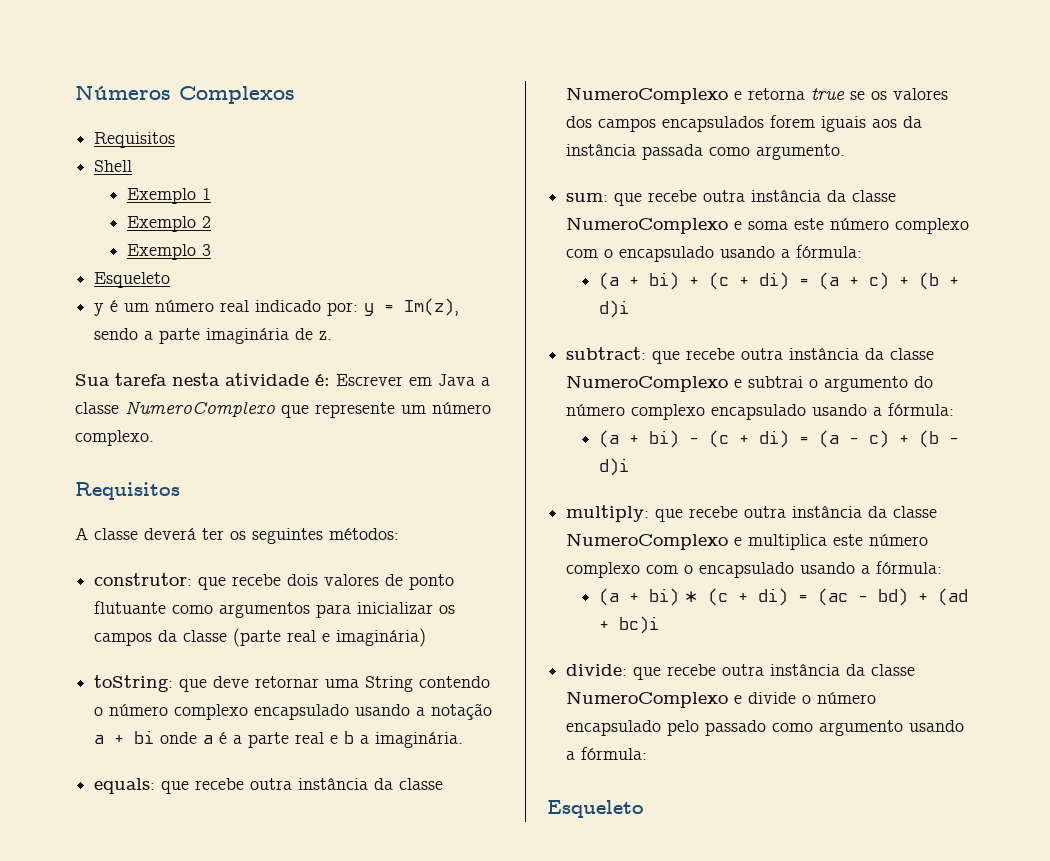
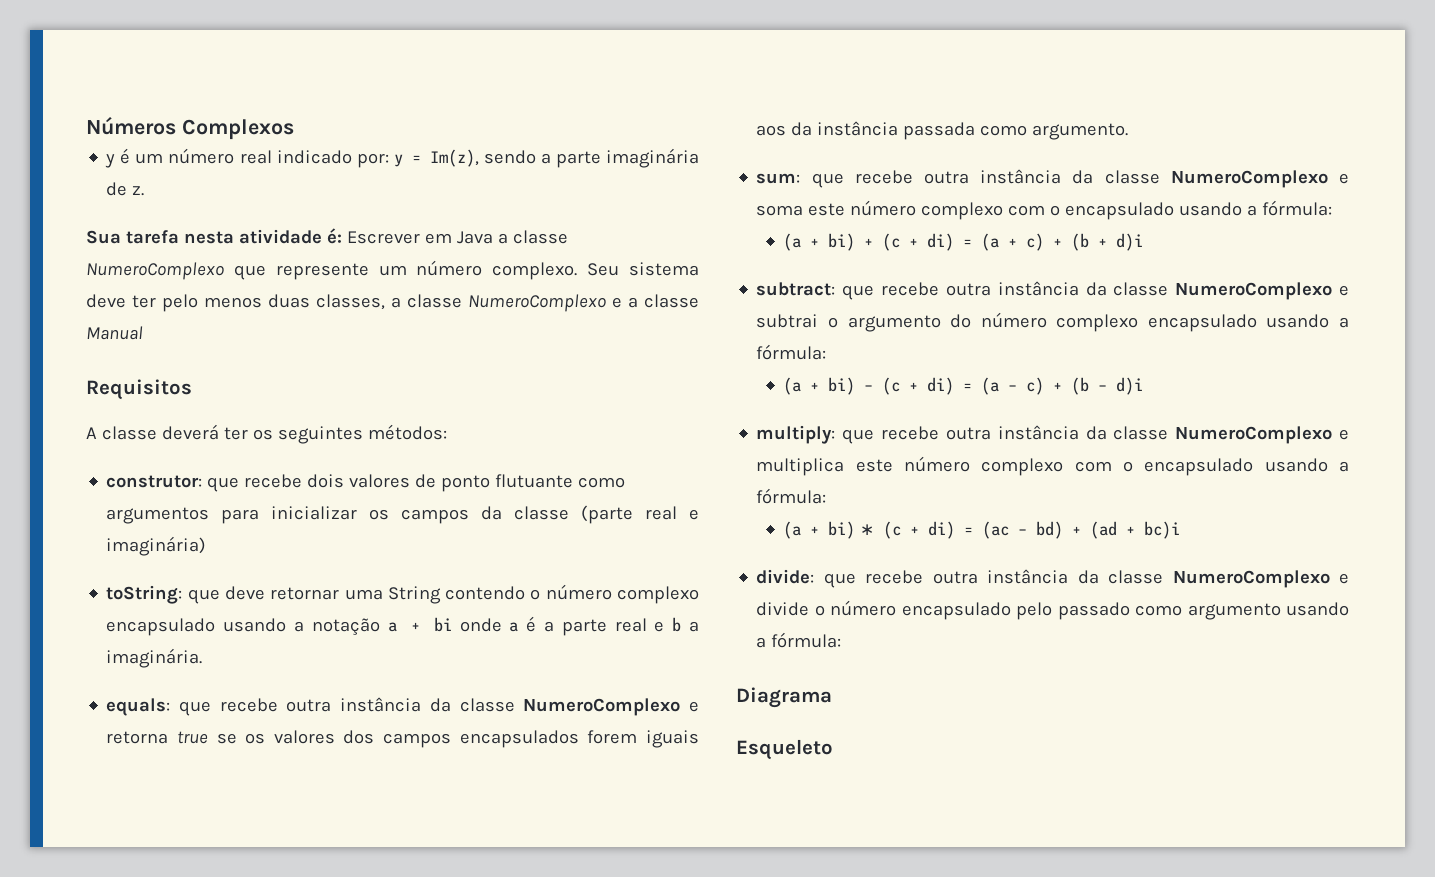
  Números Complexos
- Requisitos
- Shell
- Exemplo 1
- Exemplo 2
- Exemplo 3
- Esqueleto
+ Seu sistema deve ter pelo menos duas classes, a classe NumeroComplexo e a classe Manual
+ Diagrama

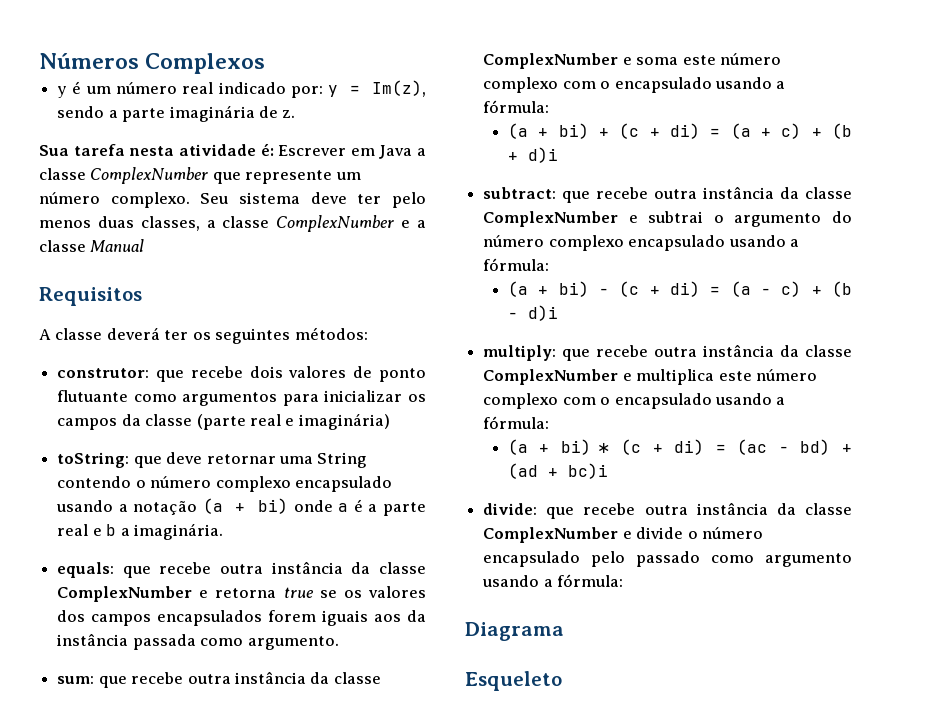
- Sua tarefa nesta atividade é: Escrever em Java a classe NumeroComplexo que represente um número complexo.
+ Sua tarefa nesta atividade é: Escrever em Java a classe ComplexNumber que represente um número complexo.
- Seu sistema deve ter pelo menos duas classes, a classe NumeroComplexo e a classe Manual
+ Seu sistema deve ter pelo menos duas classes, a classe ComplexNumber e a classe Manual
- toString: que deve retornar uma String contendo o número complexo encapsulado usando a notação a + bi onde a é a parte real e b a imaginária.
+ toString: que deve retornar uma String contendo o número complexo encapsulado usando a notação (a + bi) onde a é a parte real e b a imaginária.
- equals: que recebe outra instância da classe NumeroComplexo e retorna true se os valores dos campos encapsulados forem iguais aos da instância passada como argumento.
+ equals: que recebe outra instância da classe ComplexNumber e retorna true se os valores dos campos encapsulados forem iguais aos da instância passada como argumento.
- sum: que recebe outra instância da classe NumeroComplexo e soma este número complexo com o encapsulado usando a fórmula:
+ sum: que recebe outra instância da classe ComplexNumber e soma este número complexo com o encapsulado usando a fórmula:
- subtract: que recebe outra instância da classe NumeroComplexo e subtrai o argumento do número complexo encapsulado usando a fórmula:
+ subtract: que recebe outra instância da classe ComplexNumber e subtrai o argumento do número complexo encapsulado usando a fórmula:
- multiply: que recebe outra instância da classe NumeroComplexo e multiplica este número complexo com o encapsulado usando a fórmula:
+ multiply: que recebe outra instância da classe ComplexNumber e multiplica este número complexo com o encapsulado usando a fórmula:
- divide: que recebe outra instância da classe NumeroComplexo e divide o número encapsulado pelo passado como argumento usando a fórmula:
+ divide: que recebe outra instância da classe ComplexNumber e divide o número encapsulado pelo passado como argumento usando a fórmula:

